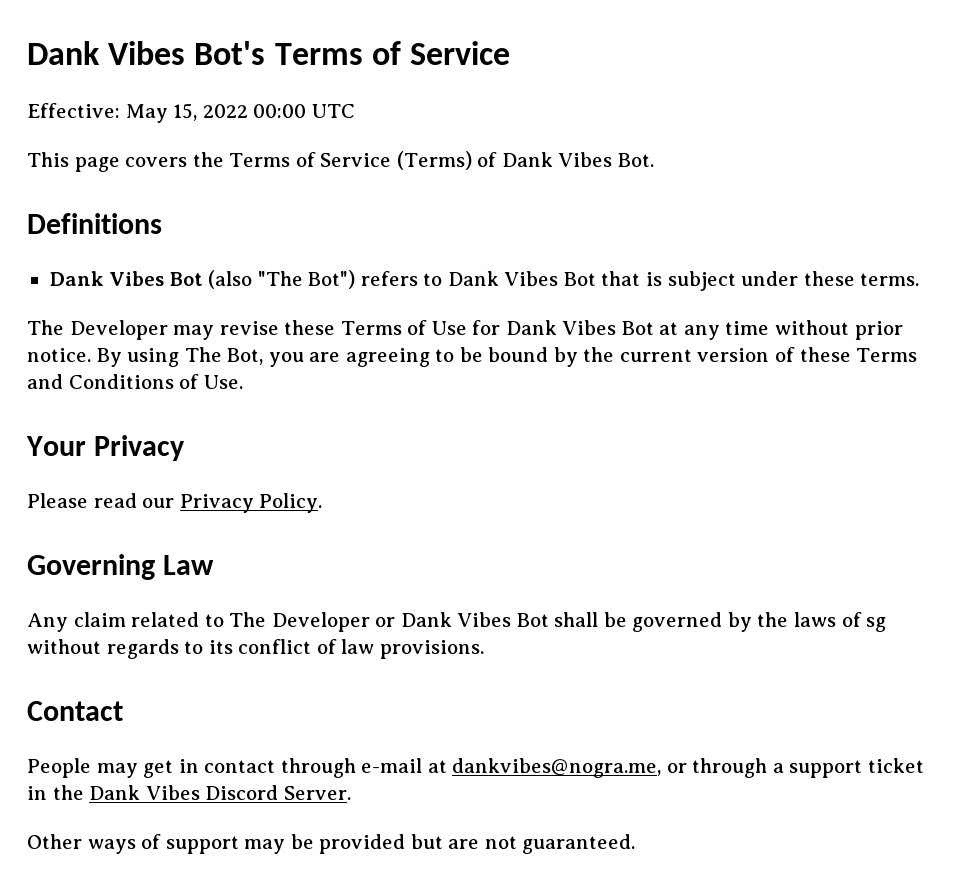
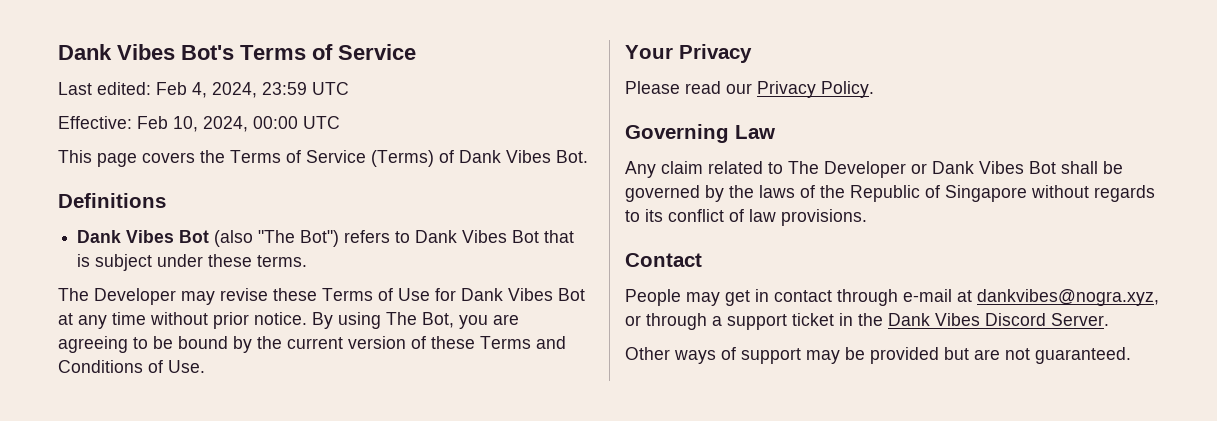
- Effective: May 15, 2022 00:00 UTC
+ Last edited: Feb 4, 2024, 23:59 UTC
+ Effective: Feb 10, 2024, 00:00 UTC
- Any claim related to The Developer or Dank Vibes Bot shall be governed by the laws of sg without regards to its conflict of law provisions.
+ Any claim related to The Developer or Dank Vibes Bot shall be governed by the laws of the Republic of Singapore without regards to its conflict of law provisions.
- People may get in contact through e-mail at dankvibes@nogra.me, or through a support ticket in the Dank Vibes Discord Server.
+ People may get in contact through e-mail at dankvibes@nogra.xyz, or through a support ticket in the Dank Vibes Discord Server.

